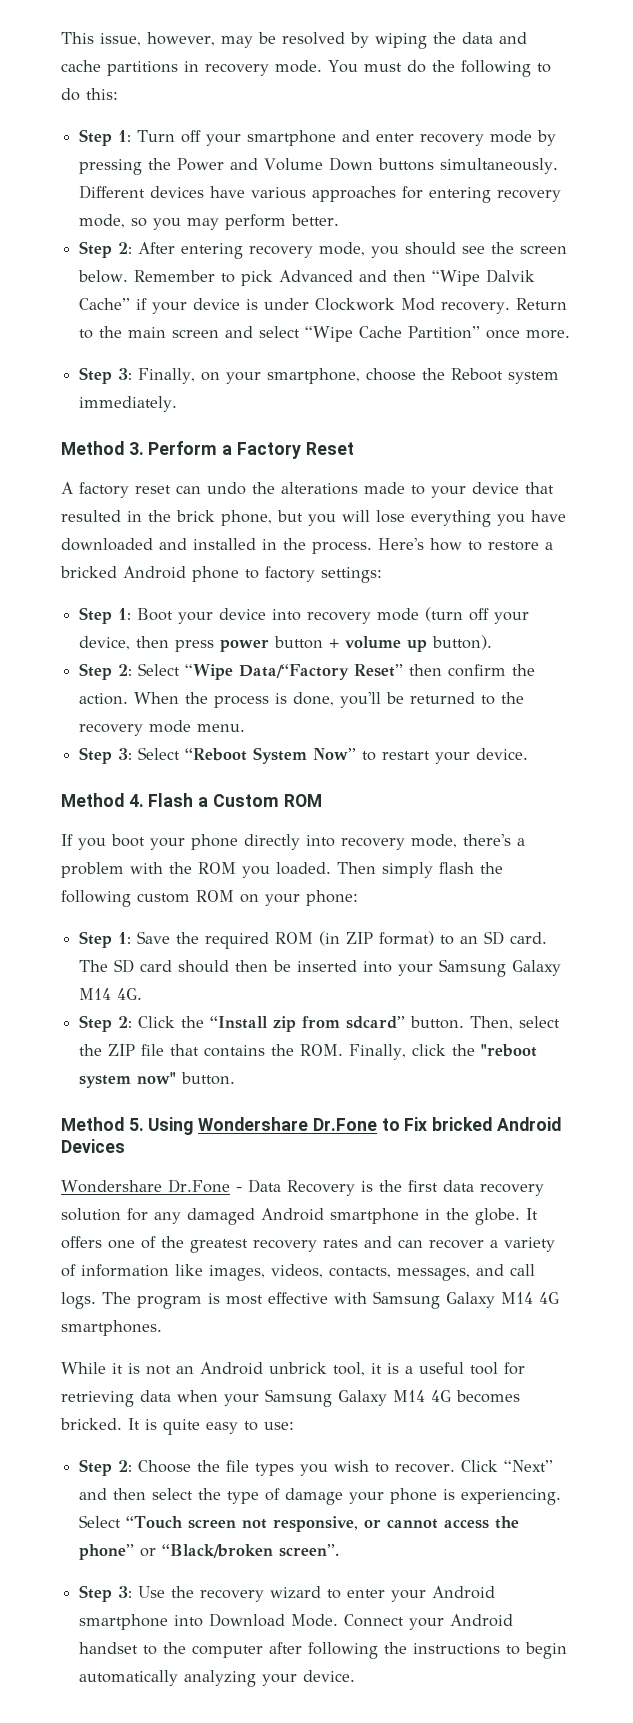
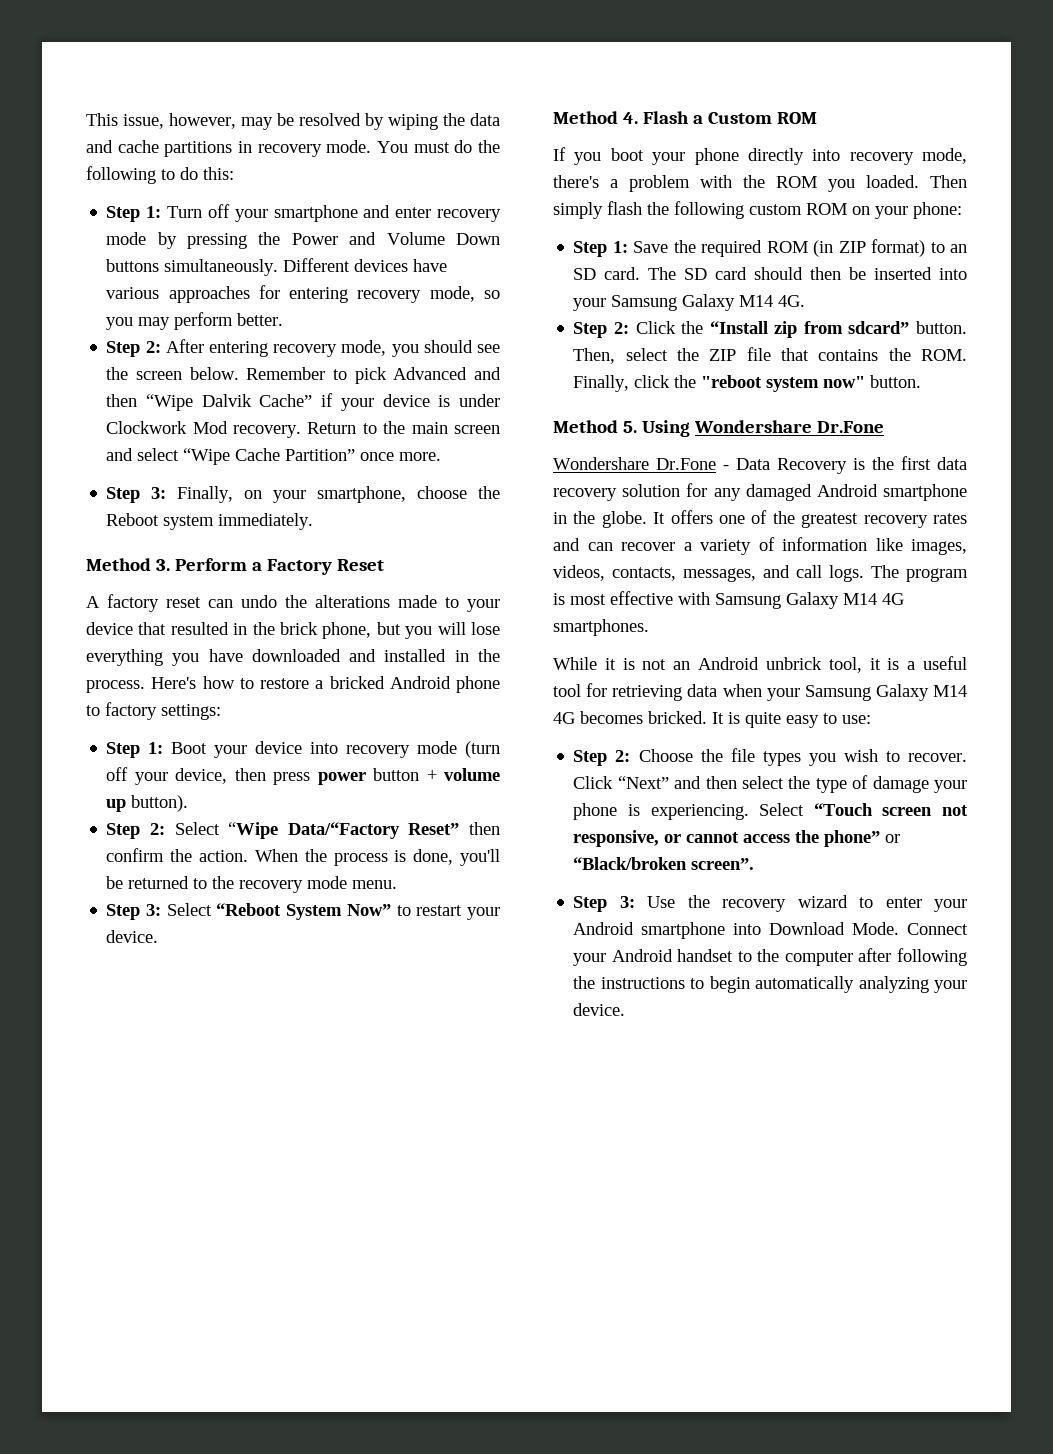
- Method 5. Using Wondershare Dr.Fone to Fix bricked Android Devices
+ Method 5. Using Wondershare Dr.Fone

